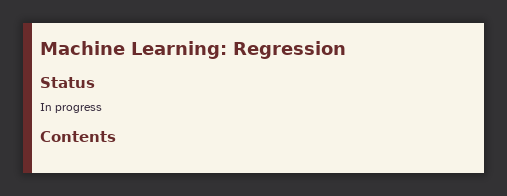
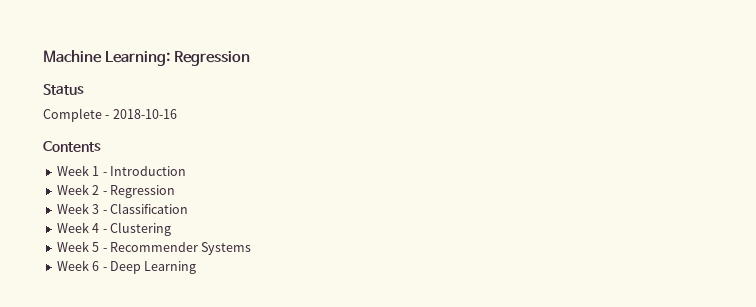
- In progress
+ Complete - 2018-10-16
  Contents
+ Week 1 - Introduction
+ Week 2 - Regression
+ Week 3 - Classification
+ Week 4 - Clustering
+ Week 5 - Recommender Systems
+ Week 6 - Deep Learning

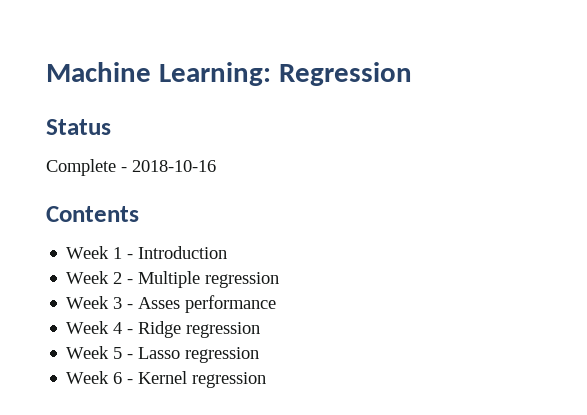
- Week 2 - Regression
+ Week 2 - Multiple regression
- Week 3 - Classification
+ Week 3 - Asses performance
- Week 4 - Clustering
+ Week 4 - Ridge regression
- Week 5 - Recommender Systems
+ Week 5 - Lasso regression
- Week 6 - Deep Learning
+ Week 6 - Kernel regression

